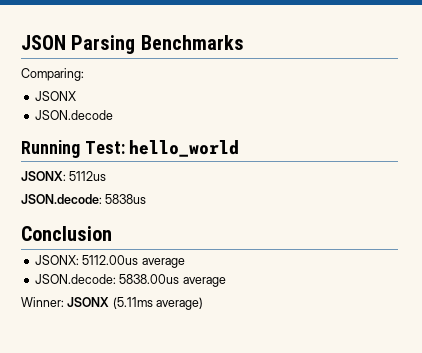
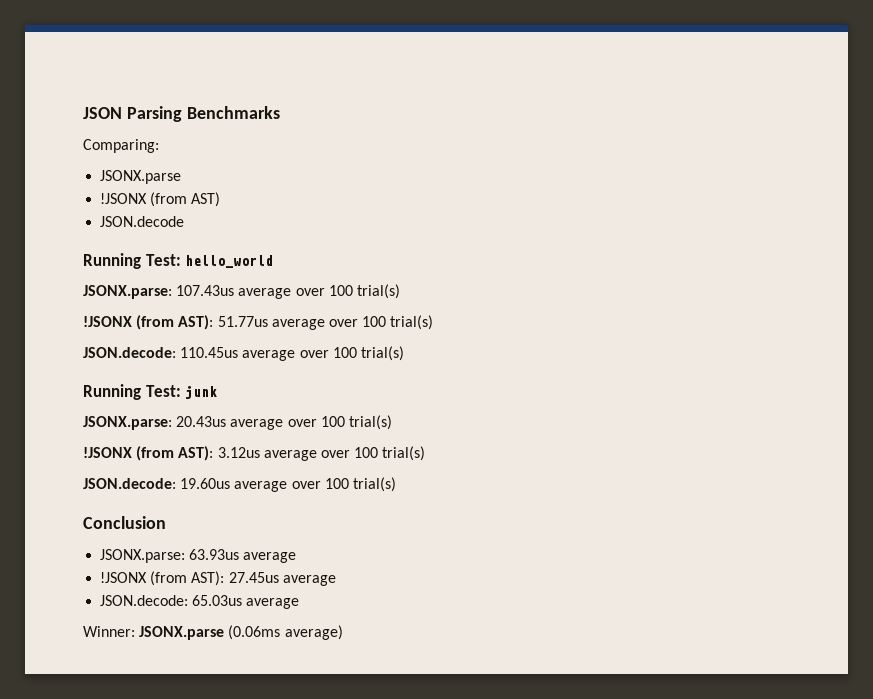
  Comparing:
- JSONX
+ JSONX.parse
+ !JSONX (from AST)
- JSONX: 5112us
- JSON.decode: 5838us
+ JSONX.parse: 107.43us average over 100 trial(s)
+ !JSONX (from AST): 51.77us average over 100 trial(s)
+ JSON.decode: 110.45us average over 100 trial(s)
+ Running Test: junk
+ JSONX.parse: 20.43us average over 100 trial(s)
+ !JSONX (from AST): 3.12us average over 100 trial(s)
+ JSON.decode: 19.60us average over 100 trial(s)
  Conclusion
- JSONX: 5112.00us average
+ JSONX.parse: 63.93us average
+ !JSONX (from AST): 27.45us average
- JSON.decode: 5838.00us average
+ JSON.decode: 65.03us average
- Winner: JSONX (5.11ms average)
+ Winner: JSONX.parse (0.06ms average)

